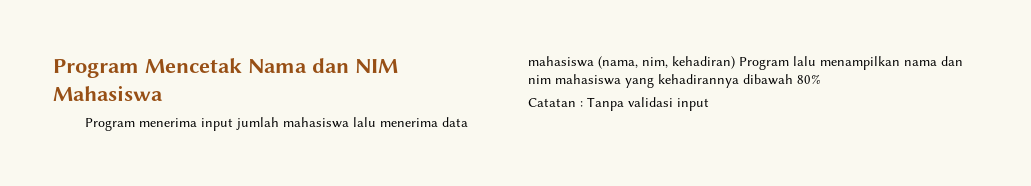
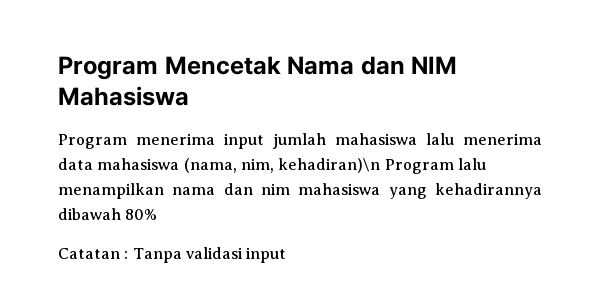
- Program menerima input jumlah mahasiswa lalu menerima data mahasiswa (nama, nim, kehadiran) Program lalu menampilkan nama dan nim mahasiswa yang kehadirannya dibawah 80%
+ Program menerima input jumlah mahasiswa lalu menerima data mahasiswa (nama, nim, kehadiran)\n Program lalu menampilkan nama dan nim mahasiswa yang kehadirannya dibawah 80%

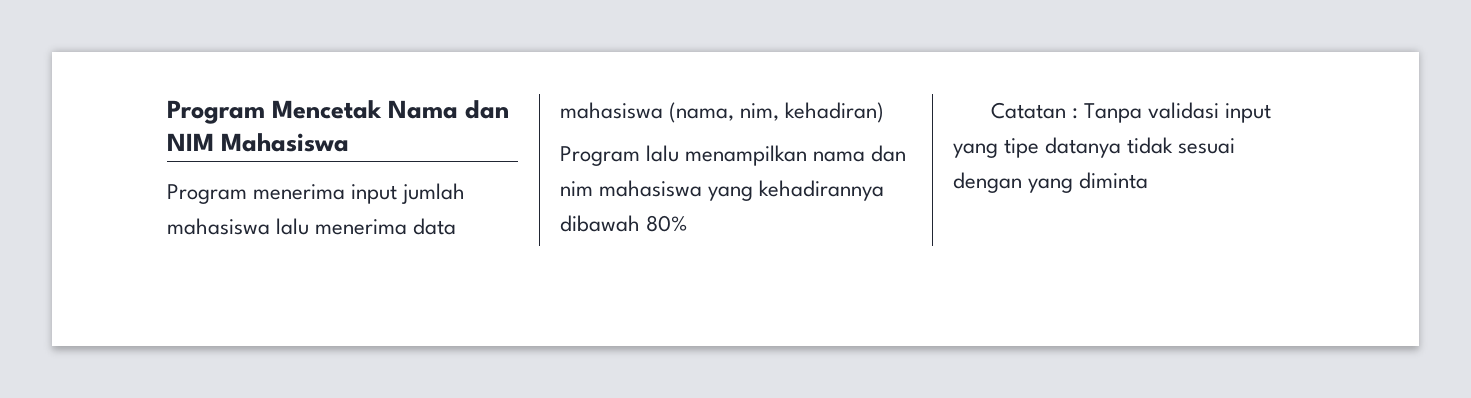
- Program menerima input jumlah mahasiswa lalu menerima data mahasiswa (nama, nim, kehadiran)\n Program lalu menampilkan nama dan nim mahasiswa yang kehadirannya dibawah 80%
+ Program menerima input jumlah mahasiswa lalu menerima data mahasiswa (nama, nim, kehadiran)
+ Program lalu menampilkan nama dan nim mahasiswa yang kehadirannya dibawah 80%
- Catatan : Tanpa validasi input
+ Catatan : Tanpa validasi input yang tipe datanya tidak sesuai dengan yang diminta

